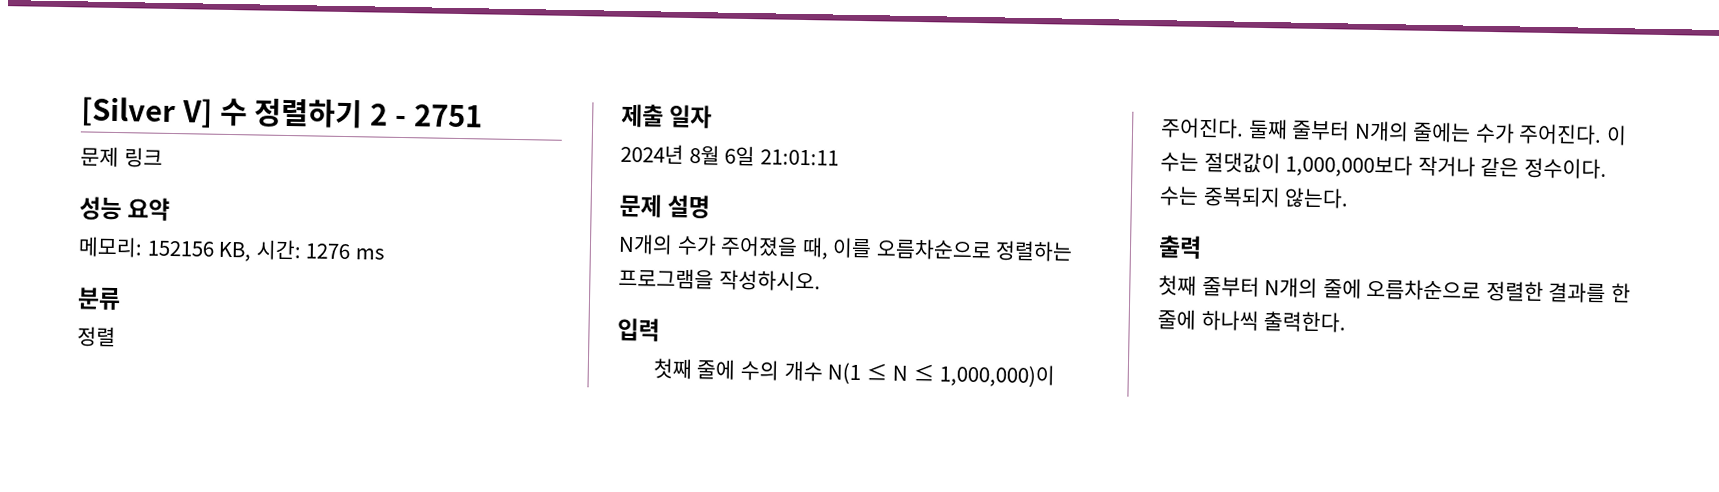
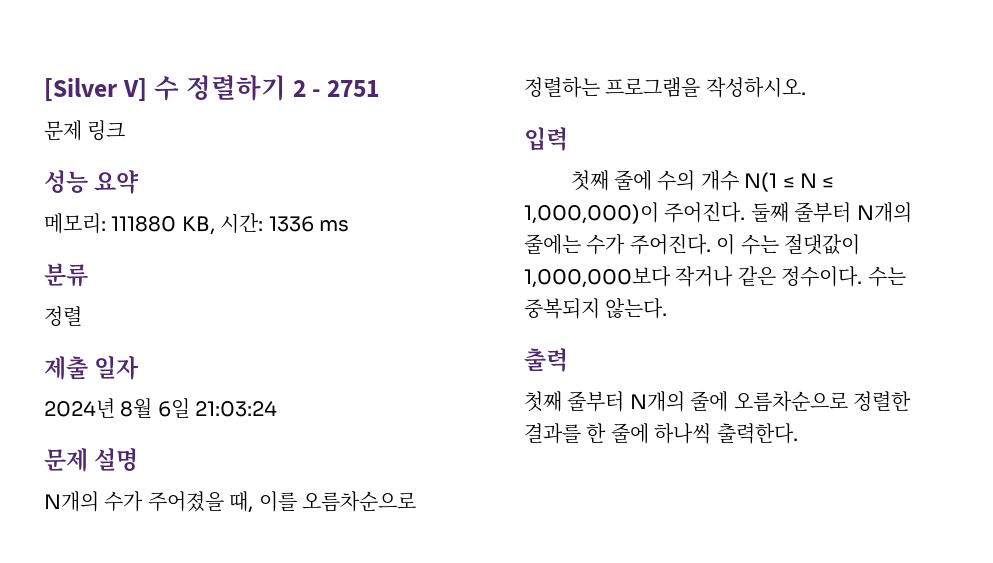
- 메모리: 152156 KB, 시간: 1276 ms
+ 메모리: 111880 KB, 시간: 1336 ms
- 2024년 8월 6일 21:01:11
+ 2024년 8월 6일 21:03:24

